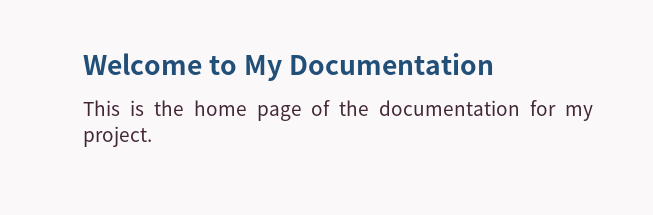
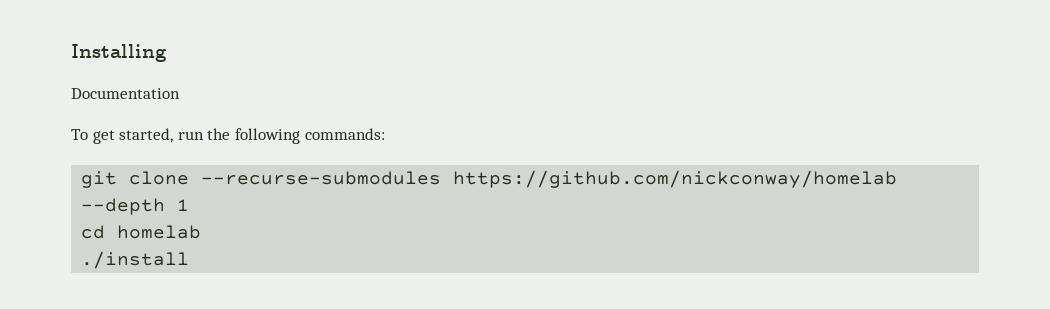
- Welcome to My Documentation
- This is the home page of the documentation for my project.
+ Installing
+ Documentation
+ To get started, run the following commands:
+ git clone --recurse-submodules https://github.com/nickconway/homelab --depth 1
+ cd homelab
+ ./install

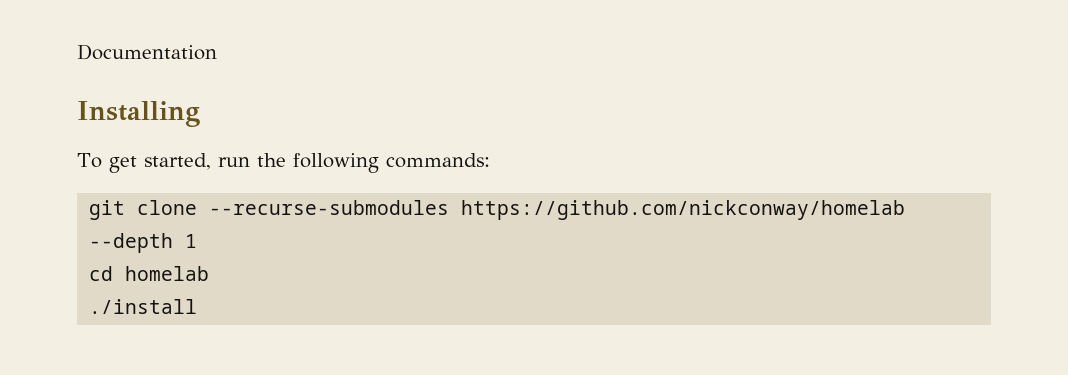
+ Documentation
- Documentation

